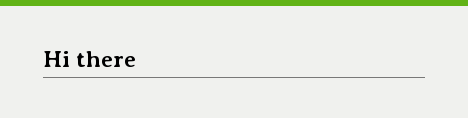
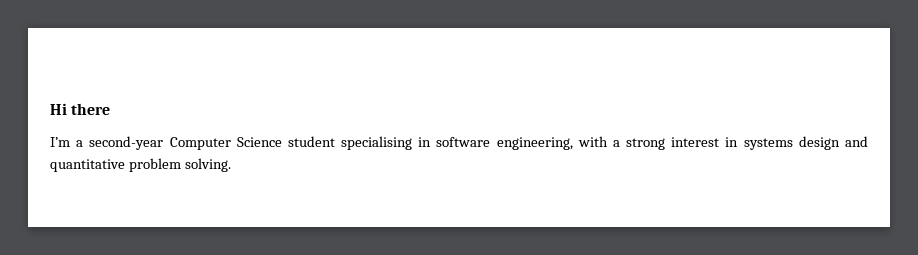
+ I’m a second-year Computer Science student specialising in software engineering, with a strong interest in systems design and quantitative problem solving.

